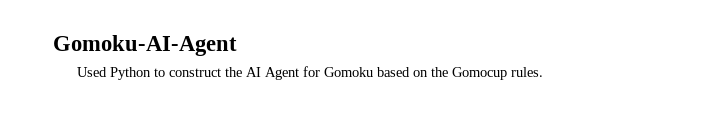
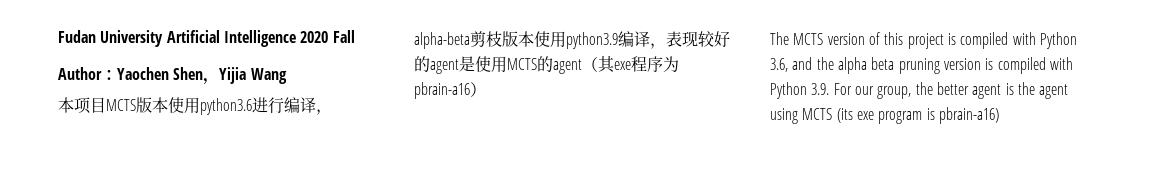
- Gomoku-AI-Agent
- Used Python to construct the AI Agent for Gomoku based on the Gomocup rules.
+ Fudan University Artificial Intelligence 2020 Fall
+ Author：Yaochen Shen，Yijia Wang
+ 本项目MCTS版本使用python3.6进行编译，alpha-beta剪枝版本使用python3.9编译，表现较好的agent是使用MCTS的agent（其exe程序为pbrain-a16）
+ The MCTS version of this project is compiled with Python 3.6, and the alpha beta pruning version is compiled with Python 3.9. For our group, the better agent is the agent using MCTS (its exe program is pbrain-a16)

